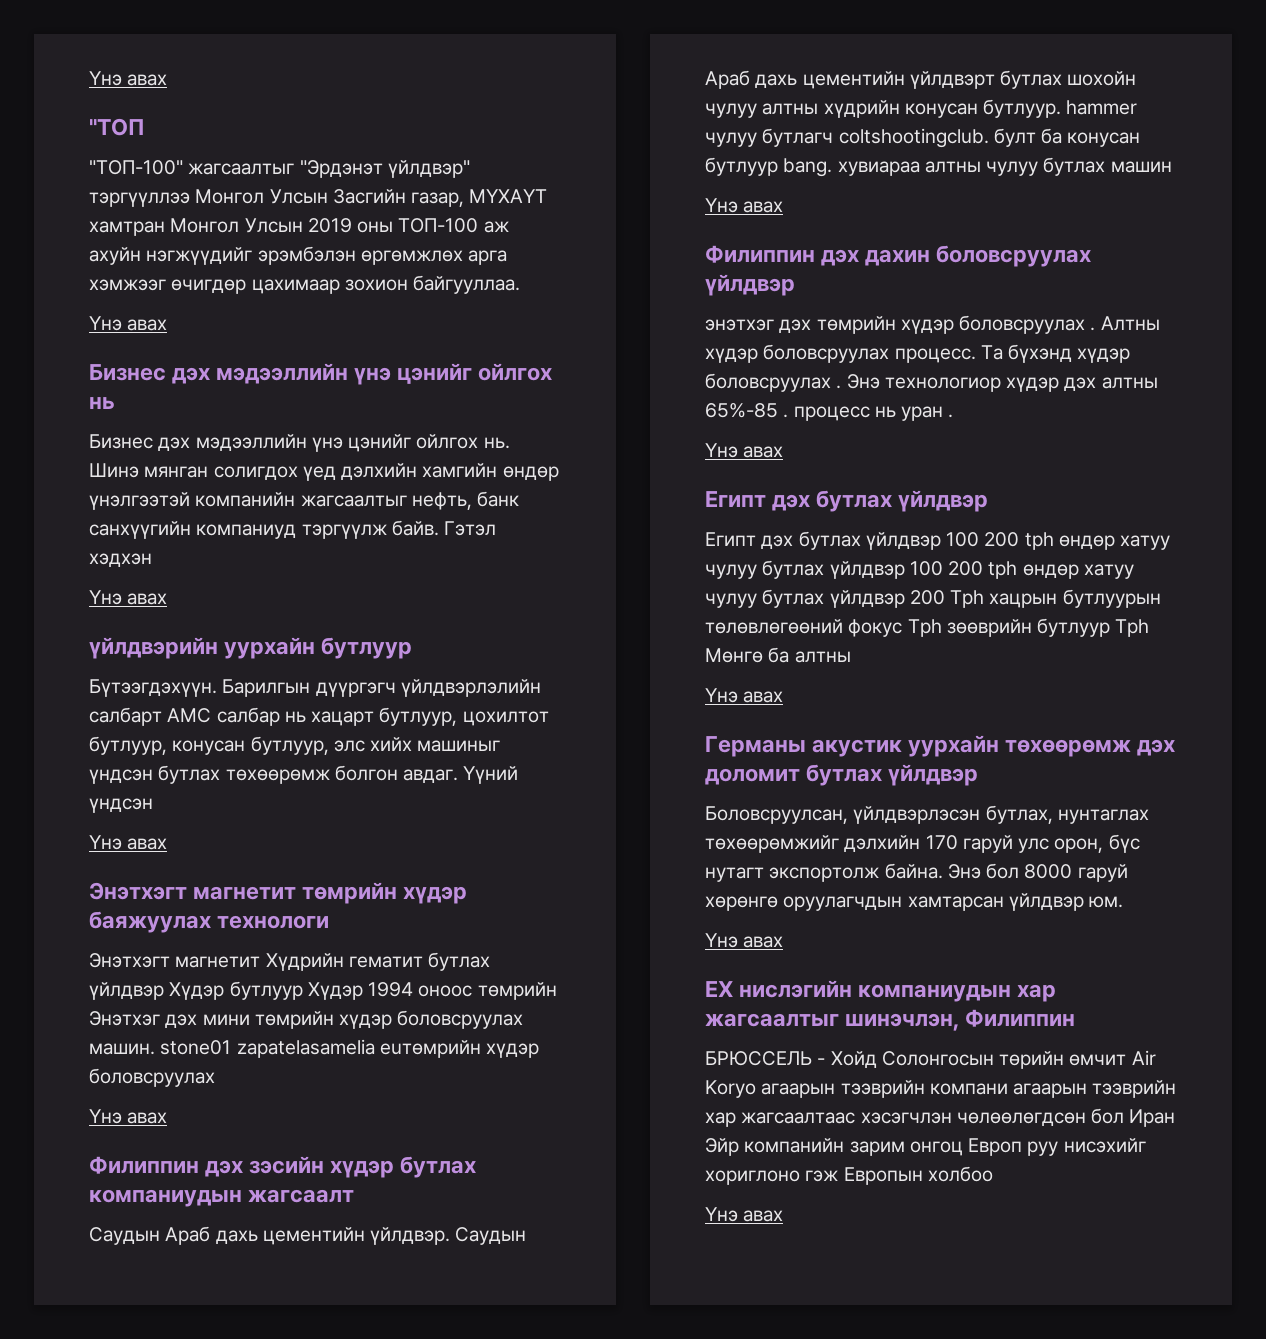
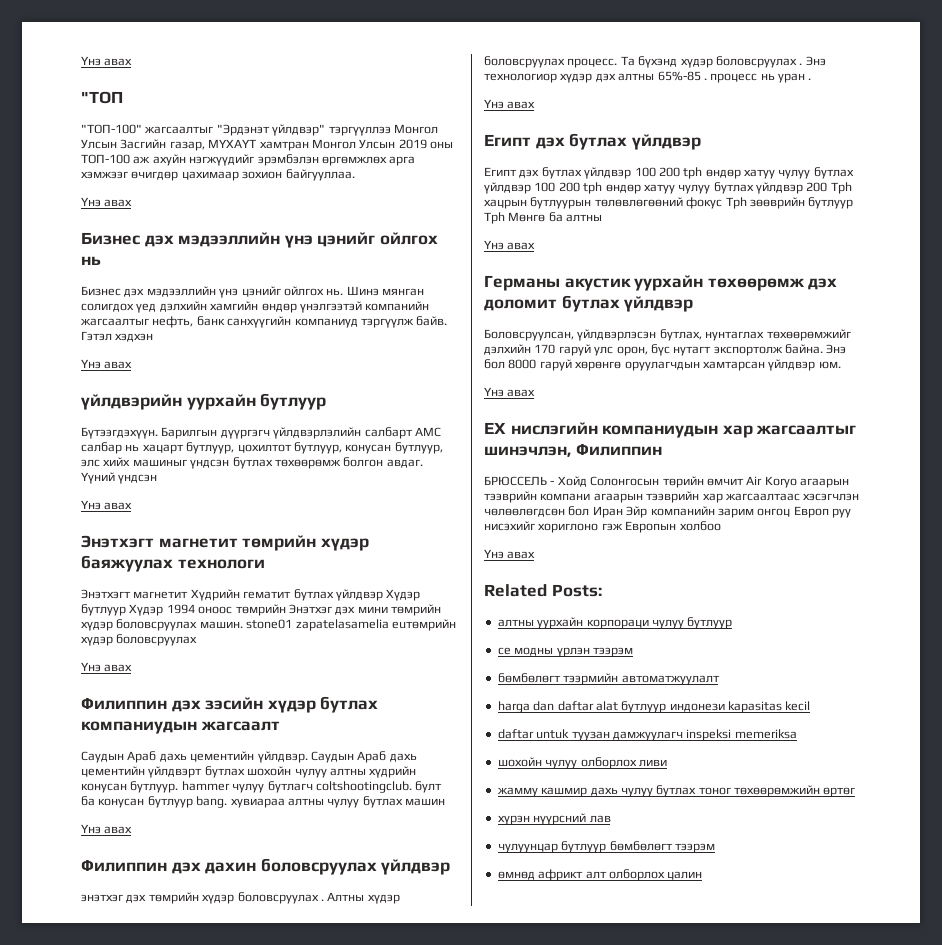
+ Related Posts:
+ алтны уурхайн корпораци чулуу бутлуур
+ ce модны үрлэн тээрэм
+ бөмбөлөгт тээрмийн автоматжуулалт
+ harga dan daftar alat бутлуур индонези kapasitas kecil
+ daftar untuk туузан дамжуулагч inspeksi memeriksa
+ шохойн чулуу олборлох ливи
+ жамму кашмир дахь чулуу бутлах тоног төхөөрөмжийн өртөг
+ хүрэн нүүрсний лав
+ чулуунцар бутлуур бөмбөлөгт тээрэм
+ өмнөд африкт алт олборлох цалин

